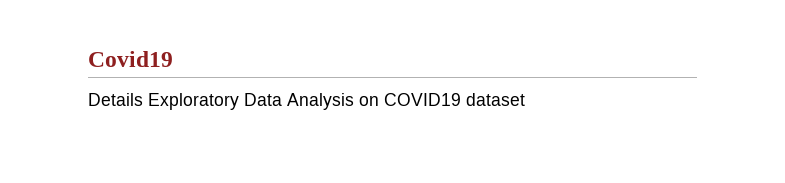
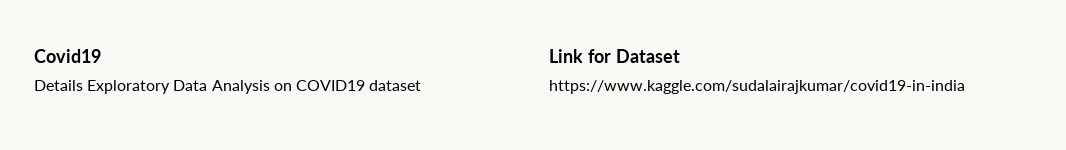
+ Link for Dataset
+ https://www.kaggle.com/sudalairajkumar/covid19-in-india

